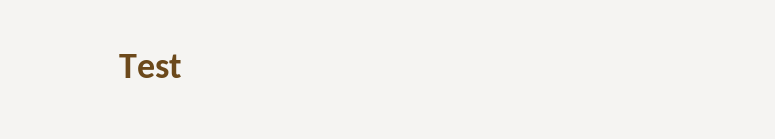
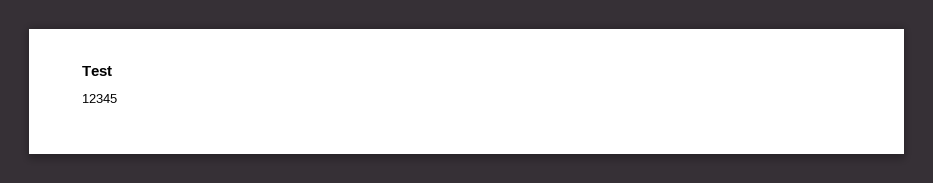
+ 12345

